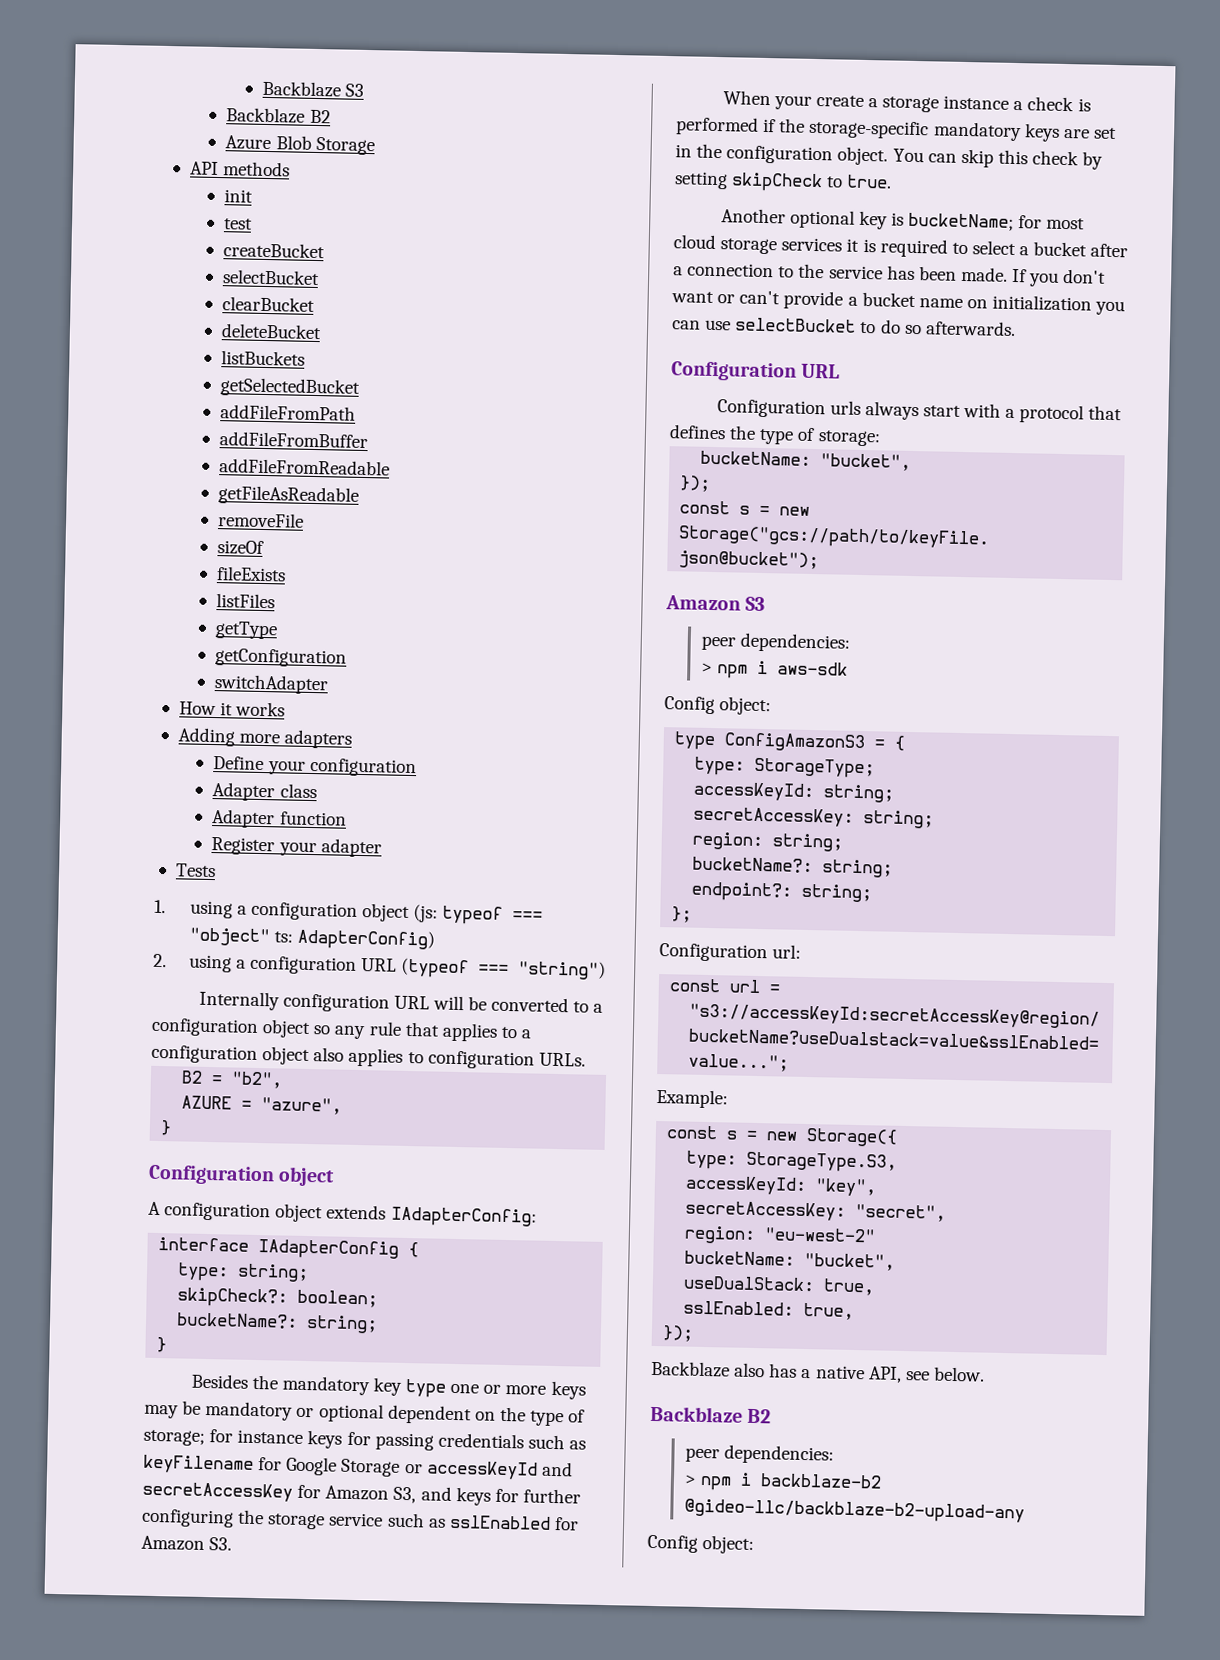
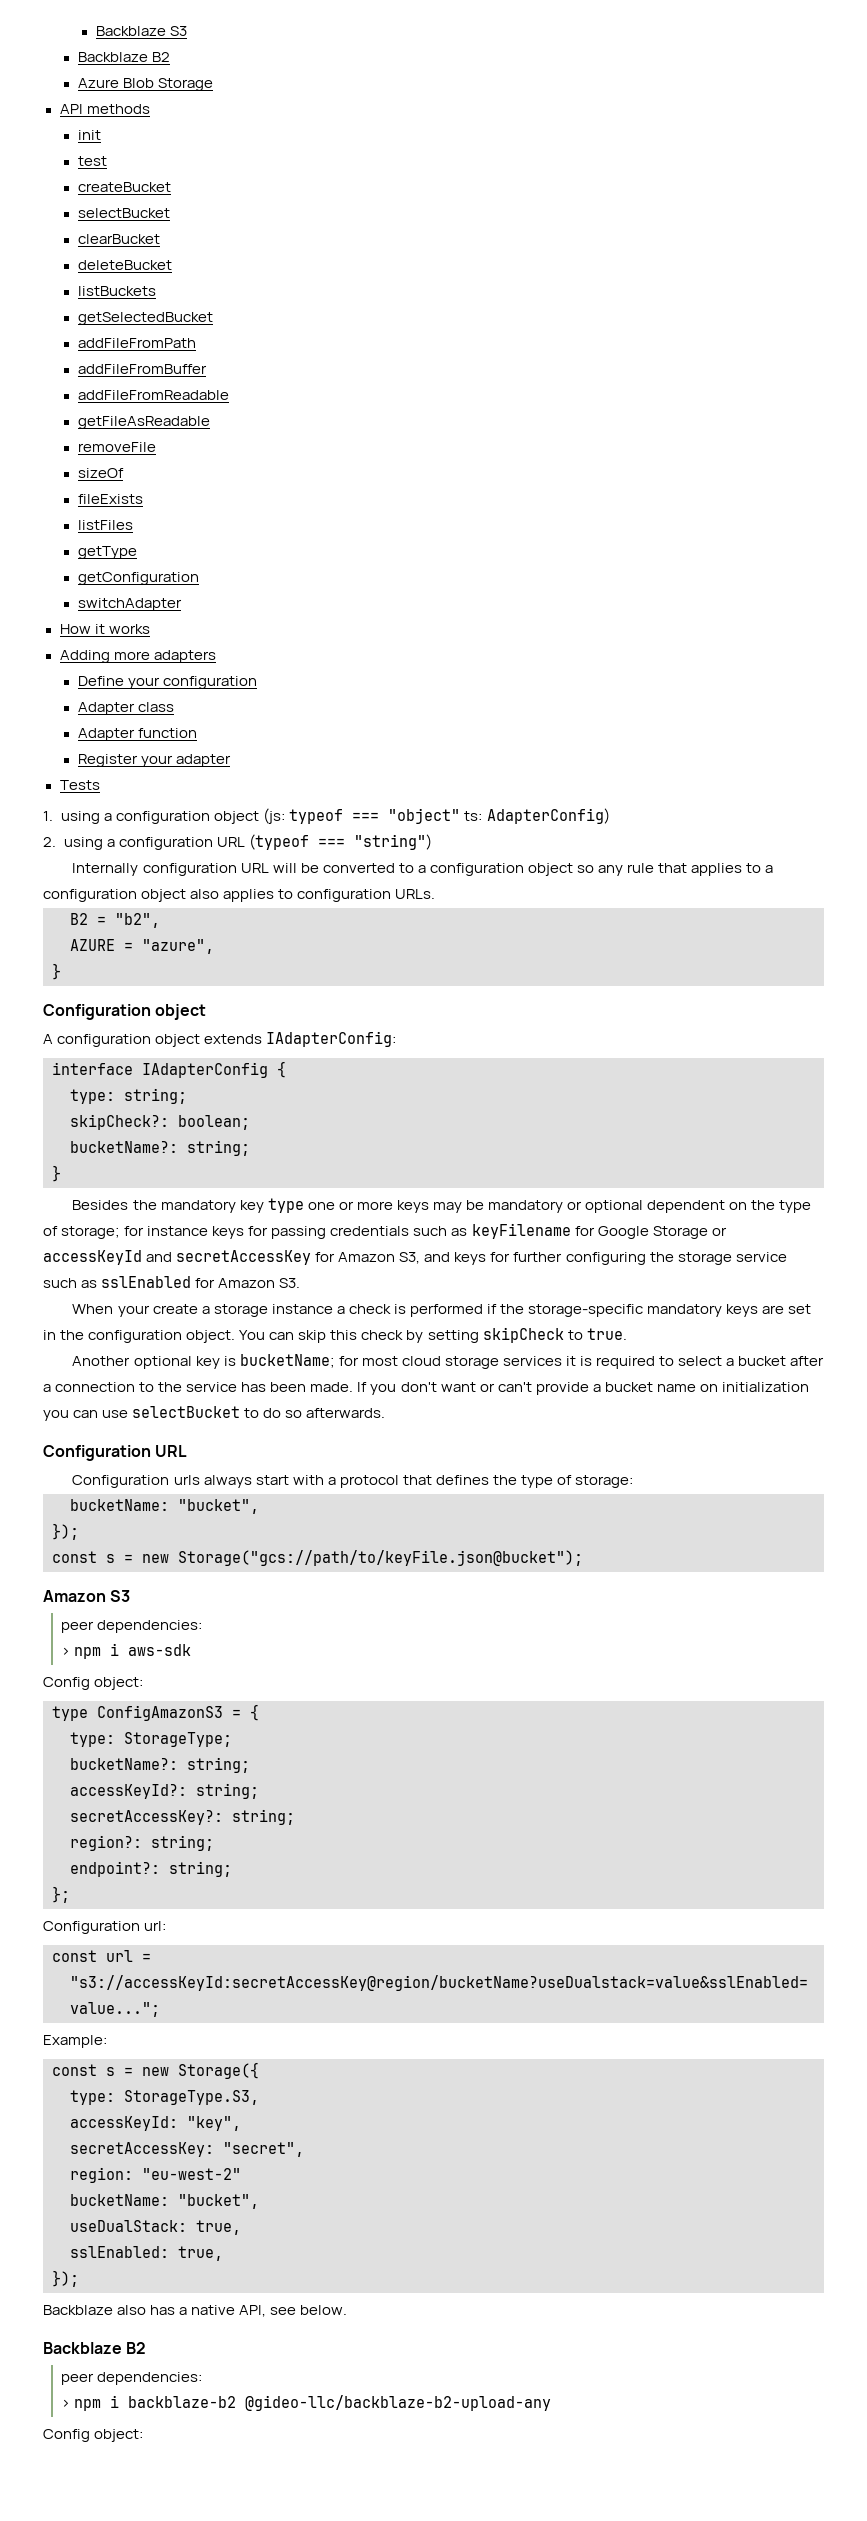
  type: StorageType;
- accessKeyId: string;
- secretAccessKey: string;
- region: string;
  bucketName?: string;
+ accessKeyId?: string;
+ secretAccessKey?: string;
+ region?: string;

